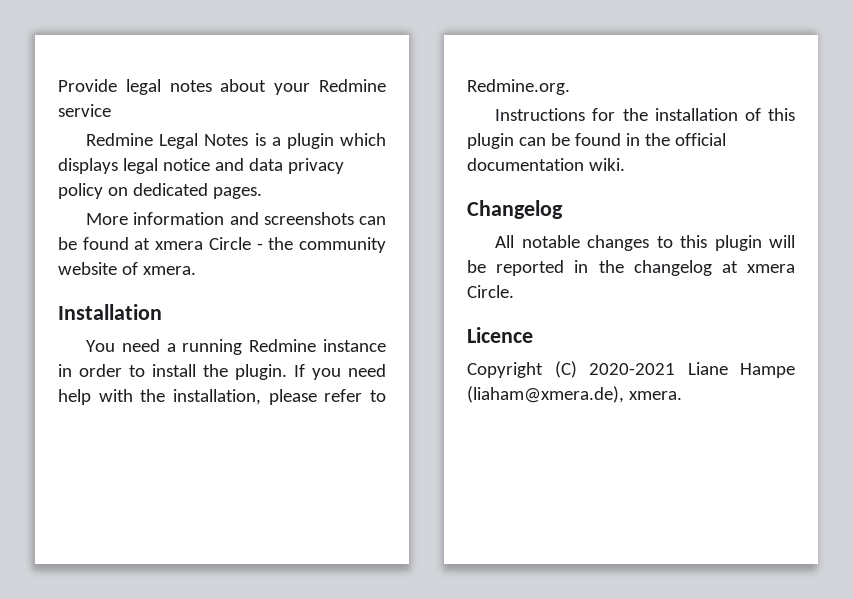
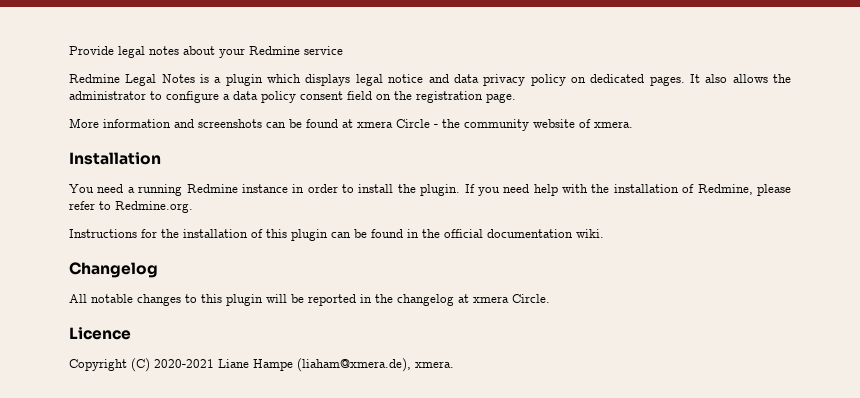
+ It also allows the administrator to configure a data policy consent field on the registration page.
- If you need help with the installation, please refer to Redmine.org.
+ If you need help with the installation of Redmine, please refer to Redmine.org.

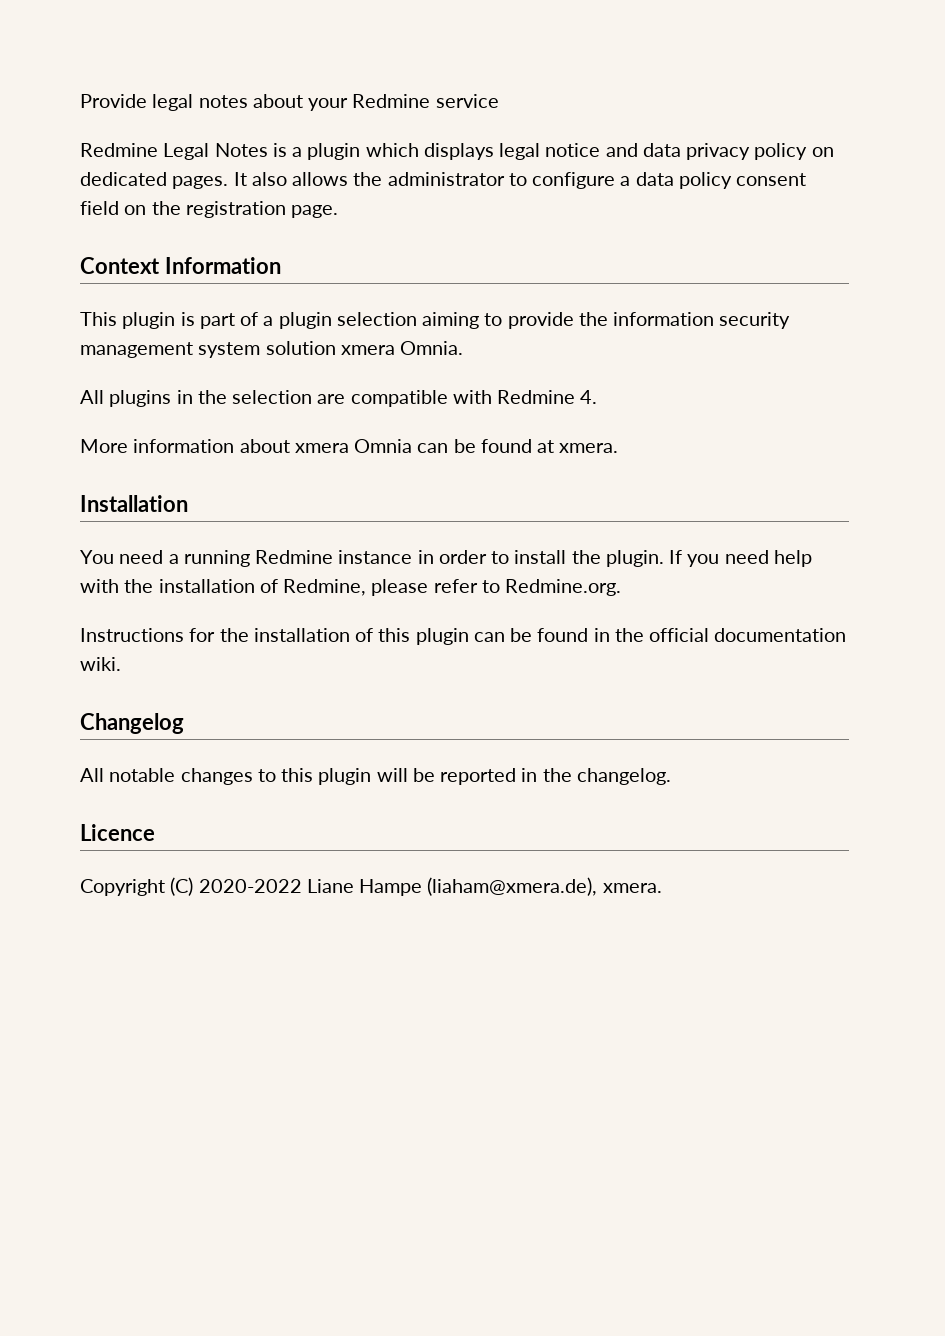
+ Context Information
+ This plugin is part of a plugin selection aiming to provide the information security management system solution xmera Omnia.
+ All plugins in the selection are compatible with Redmine 4.
- More information and screenshots can be found at xmera Circle - the community website of xmera.
+ More information about xmera Omnia can be found at xmera.
- All notable changes to this plugin will be reported in the changelog at xmera Circle.
+ All notable changes to this plugin will be reported in the changelog.
- Copyright (C) 2020-2021 Liane Hampe (liaham@xmera.de), xmera.
+ Copyright (C) 2020-2022 Liane Hampe (liaham@xmera.de), xmera.

